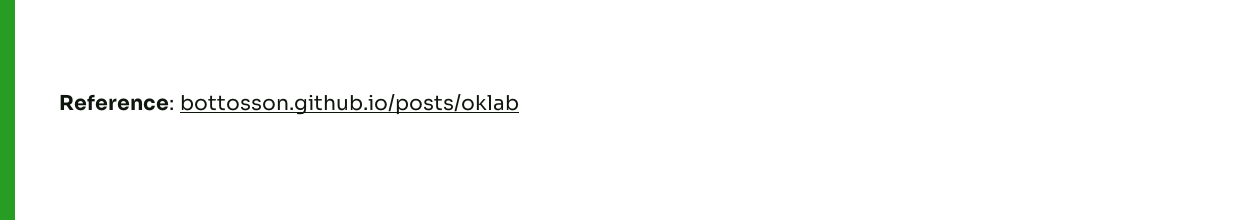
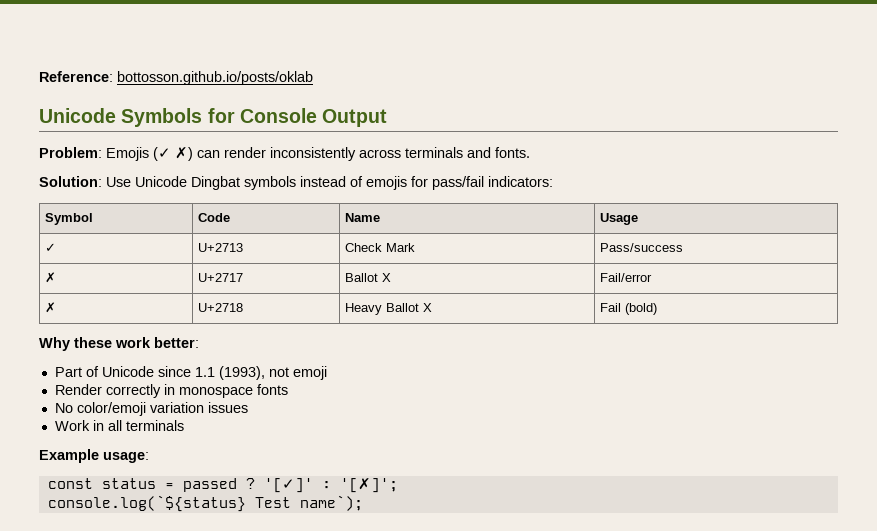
+ Unicode Symbols for Console Output
+ Problem: Emojis (✓ ✗) can render inconsistently across terminals and fonts.
+ Solution: Use Unicode Dingbat symbols instead of emojis for pass/fail indicators:
+ Symbol | Code | Name | Usage
+ ✓ | U+2713 | Check Mark | Pass/success
+ ✗ | U+2717 | Ballot X | Fail/error
+ ✗ | U+2718 | Heavy Ballot X | Fail (bold)
+ Why these work better:
+ Part of Unicode since 1.1 (1993), not emoji
+ Render correctly in monospace fonts
+ No color/emoji variation issues
+ Work in all terminals
+ Example usage:
+ const status = passed ? '[✓]' : '[✗]';
+ console.log(`${status} Test name`);

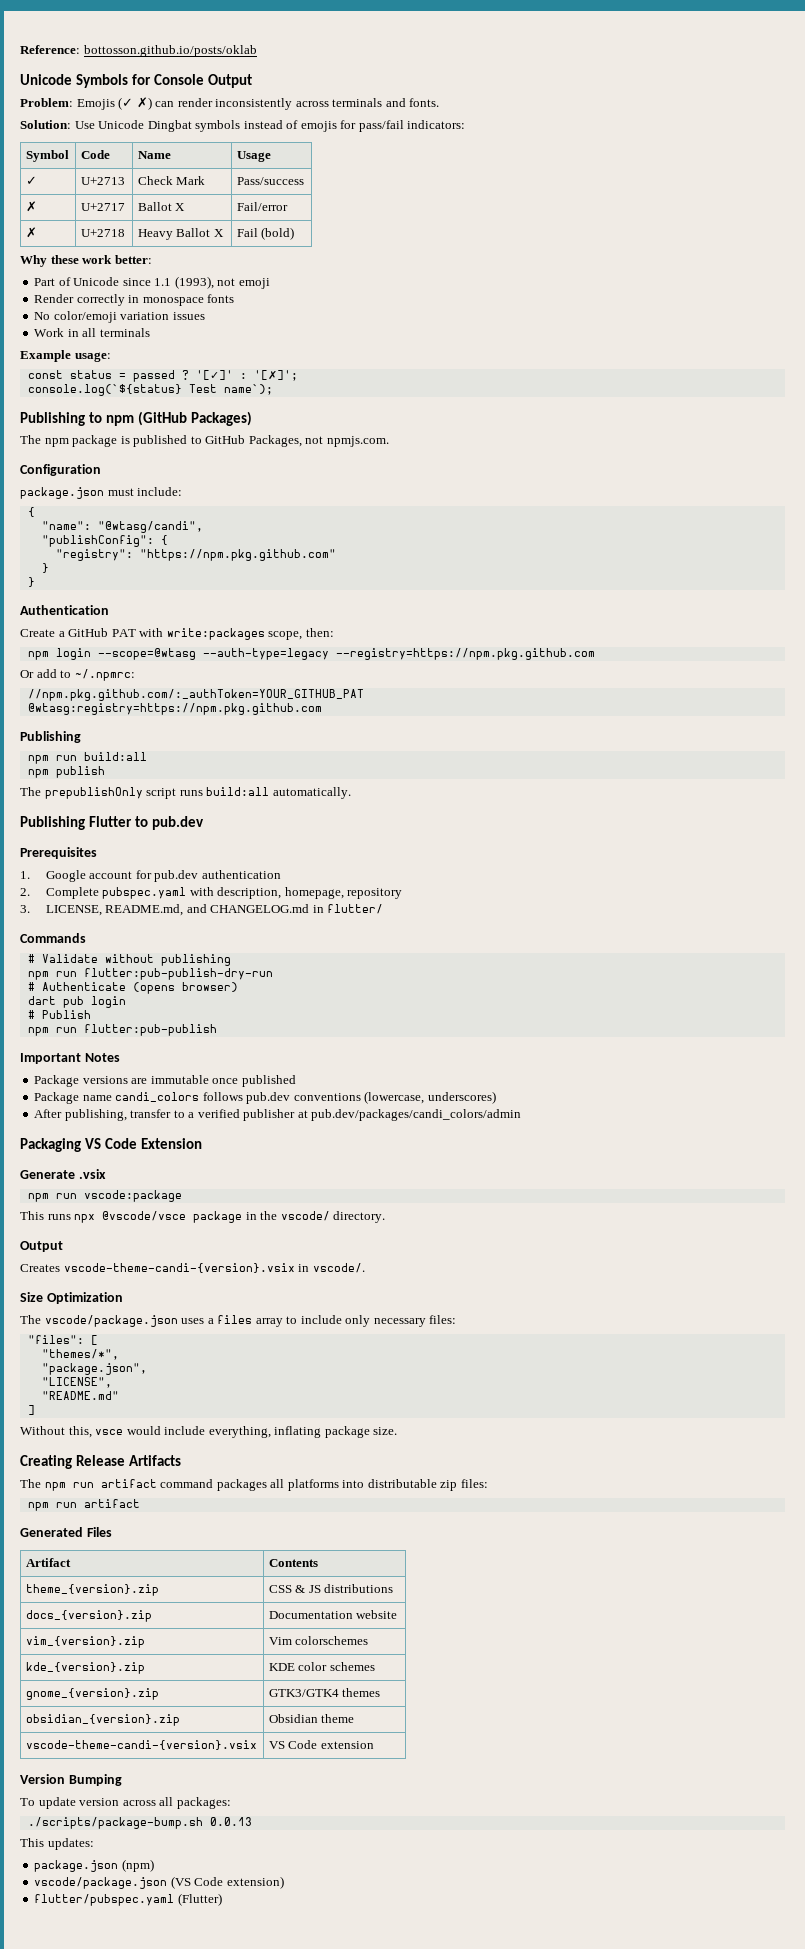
+ Publishing to npm (GitHub Packages)
+ The npm package is published to GitHub Packages, not npmjs.com.
+ Configuration
+ package.json must include:
+ {
+ "name": "@wtasg/candi",
+ "publishConfig": {
+ "registry": "https://npm.pkg.github.com"
+ }
+ }
+ Authentication
+ Create a GitHub PAT with write:packages scope, then:
+ npm login --scope=@wtasg --auth-type=legacy --registry=https://npm.pkg.github.com
+ Or add to ~/.npmrc:
+ //npm.pkg.github.com/:_authToken=YOUR_GITHUB_PAT
+ @wtasg:registry=https://npm.pkg.github.com
+ Publishing
+ npm run build:all
+ npm publish
+ The prepublishOnly script runs build:all automatically.
+ Publishing Flutter to pub.dev
+ Prerequisites
+ 1. Google account for pub.dev authentication
+ 2. Complete pubspec.yaml with description, homepage, repository
+ 3. LICENSE, README.md, and CHANGELOG.md in flutter/
+ Commands
+ # Validate without publishing
+ npm run flutter:pub-publish-dry-run
+ # Authenticate (opens browser)
+ dart pub login
+ # Publish
+ npm run flutter:pub-publish
+ Important Notes
+ Package versions are immutable once published
+ Package name candi_colors follows pub.dev conventions (lowercase, underscores)
+ After publishing, transfer to a verified publisher at pub.dev/packages/candi_colors/admin
+ Packaging VS Code Extension
+ Generate .vsix
+ npm run vscode:package
+ This runs npx @vscode/vsce package in the vscode/ directory.
+ Output
+ Creates vscode-theme-candi-{version}.vsix in vscode/.
+ Size Optimization
+ The vscode/package.json uses a files array to include only necessary files:
+ "files": [
+ "themes/*",
+ "package.json",
+ "LICENSE",
+ "README.md"
+ ]
+ Without this, vsce would include everything, inflating package size.
+ Creating Release Artifacts
+ The npm run artifact command packages all platforms into distributable zip files:
+ npm run artifact
+ Generated Files
+ Artifact | Contents
+ theme_{version}.zip | CSS & JS distributions
+ docs_{version}.zip | Documentation website
+ vim_{version}.zip | Vim colorschemes
+ kde_{version}.zip | KDE color schemes
+ gnome_{version}.zip | GTK3/GTK4 themes
+ obsidian_{version}.zip | Obsidian theme
+ vscode-theme-candi-{version}.vsix | VS Code extension
+ Version Bumping
+ To update version across all packages:
+ ./scripts/package-bump.sh 0.0.13
+ This updates:
+ package.json (npm)
+ vscode/package.json (VS Code extension)
+ flutter/pubspec.yaml (Flutter)

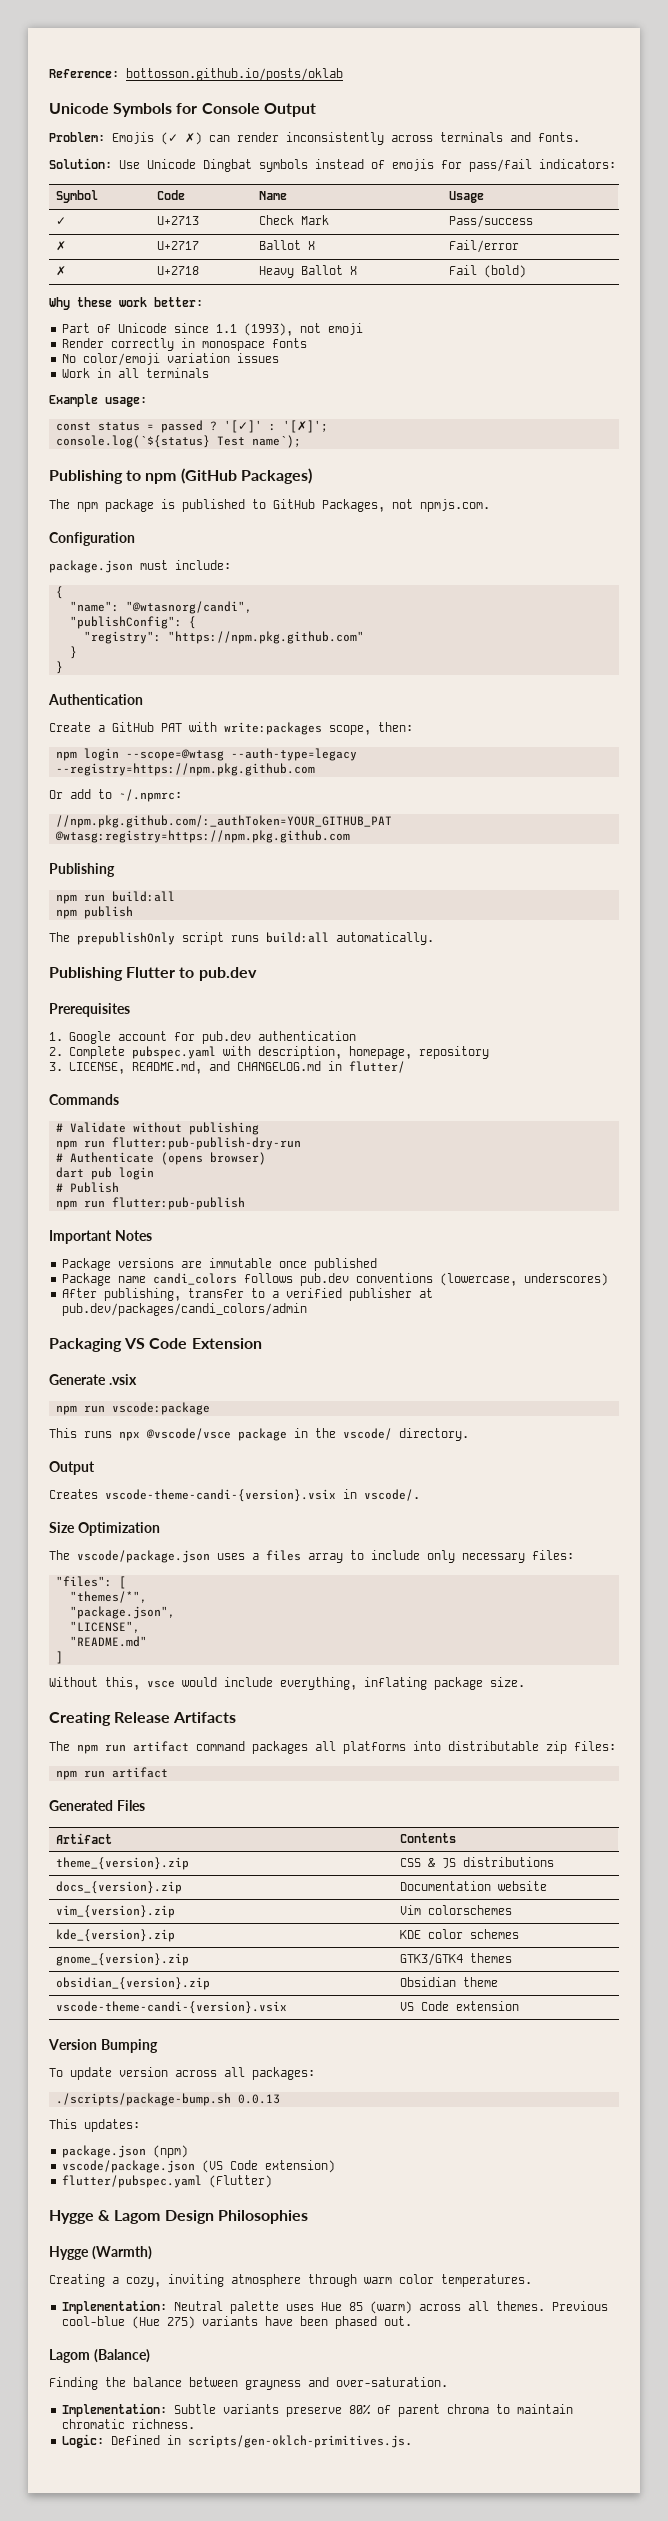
- "name": "@wtasg/candi",
+ "name": "@wtasnorg/candi",
+ Hygge & Lagom Design Philosophies
+ Hygge (Warmth)
+ Creating a cozy, inviting atmosphere through warm color temperatures.
+ Implementation: Neutral palette uses Hue 85 (warm) across all themes. Previous cool-blue (Hue 275) variants have been phased out.
+ Lagom (Balance)
+ Finding the balance between grayness and over-saturation.
+ Implementation: Subtle variants preserve 80% of parent chroma to maintain chromatic richness.
+ Logic: Defined in scripts/gen-oklch-primitives.js.

